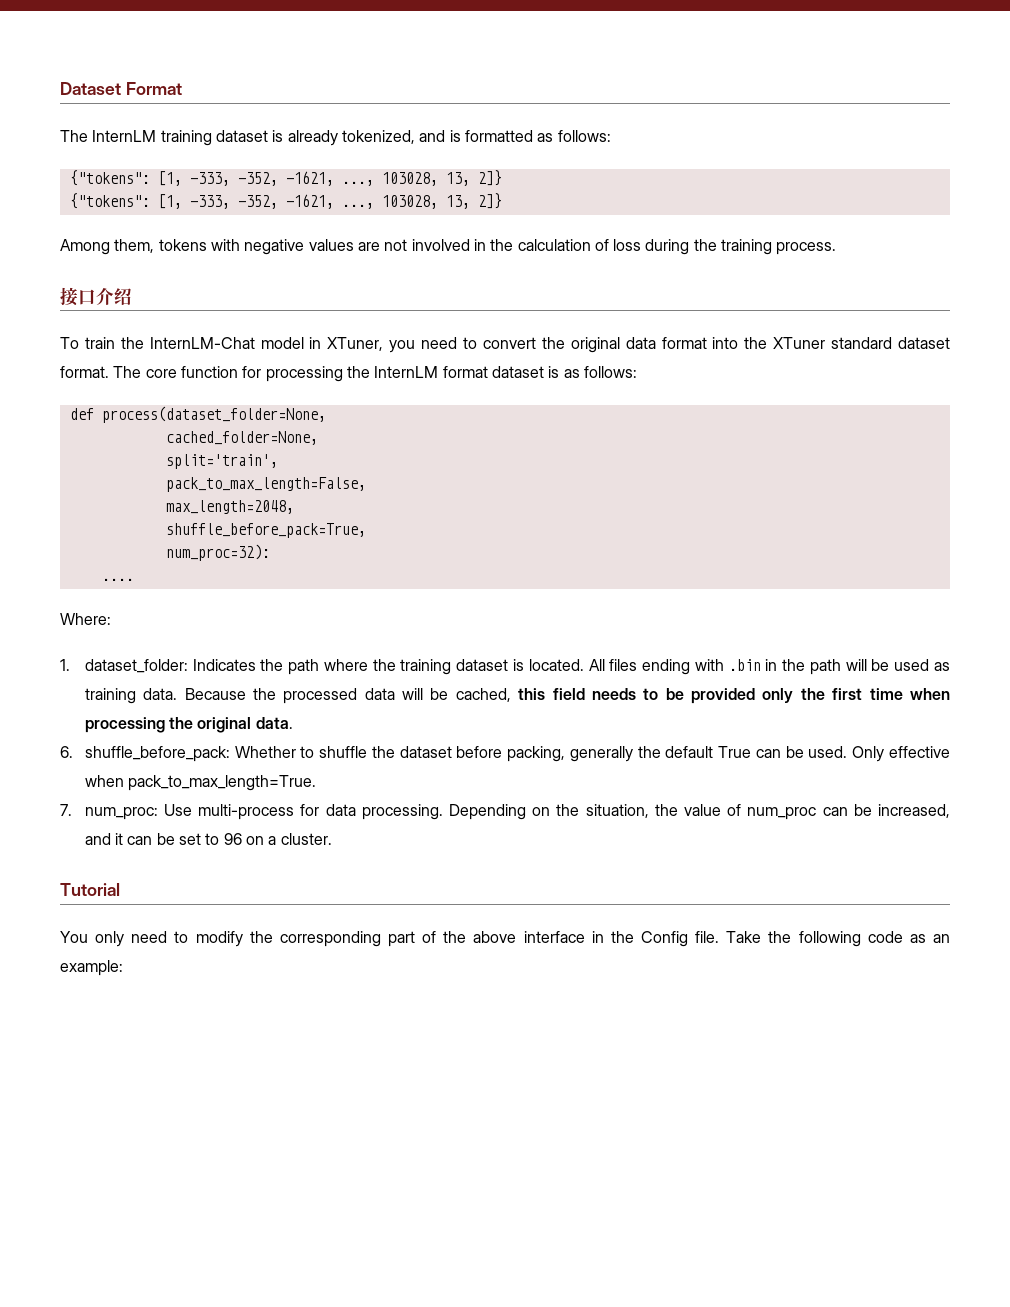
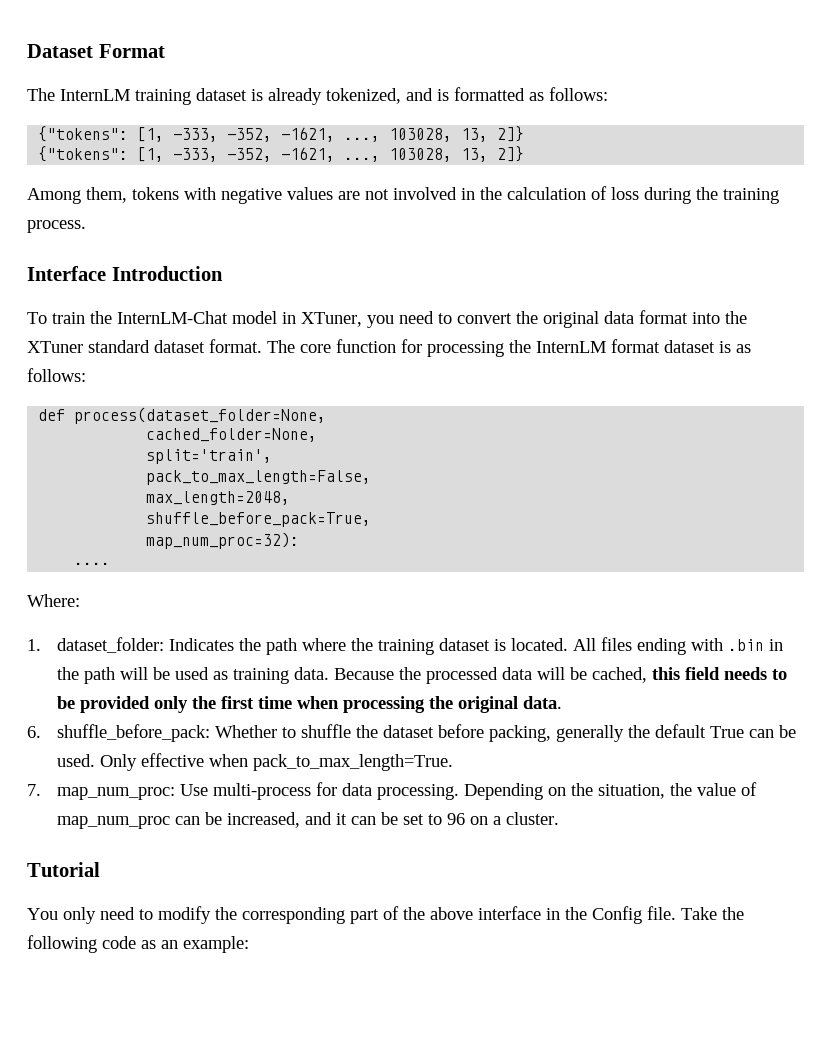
- 接口介绍
+ Interface Introduction
- num_proc=32):
+ map_num_proc=32):
- 7. num_proc: Use multi-process for data processing.
+ 7. map_num_proc: Use multi-process for data processing.
- Depending on the situation, the value of num_proc can be increased, and it can be set to 96 on a cluster.
+ Depending on the situation, the value of map_num_proc can be increased, and it can be set to 96 on a cluster.

